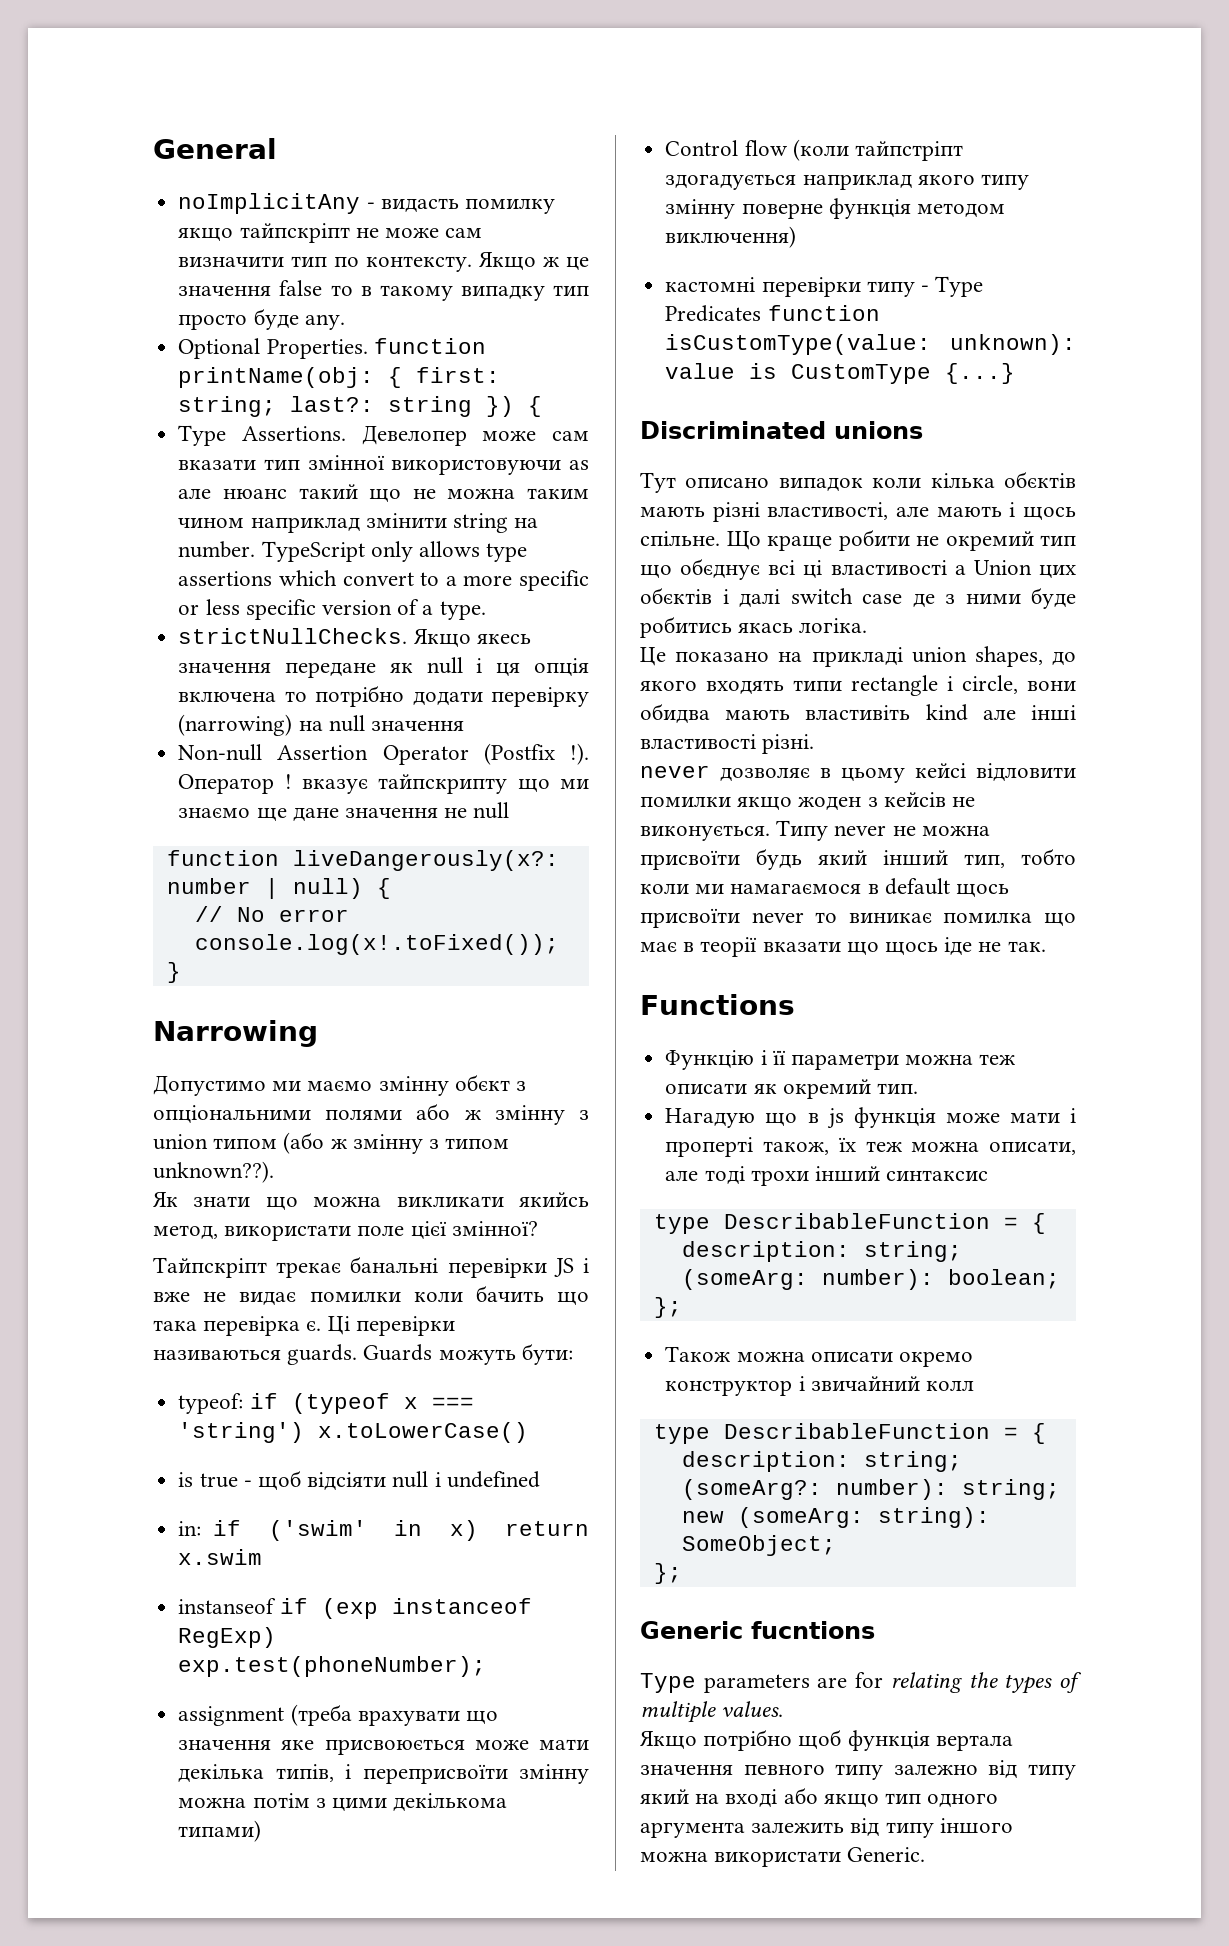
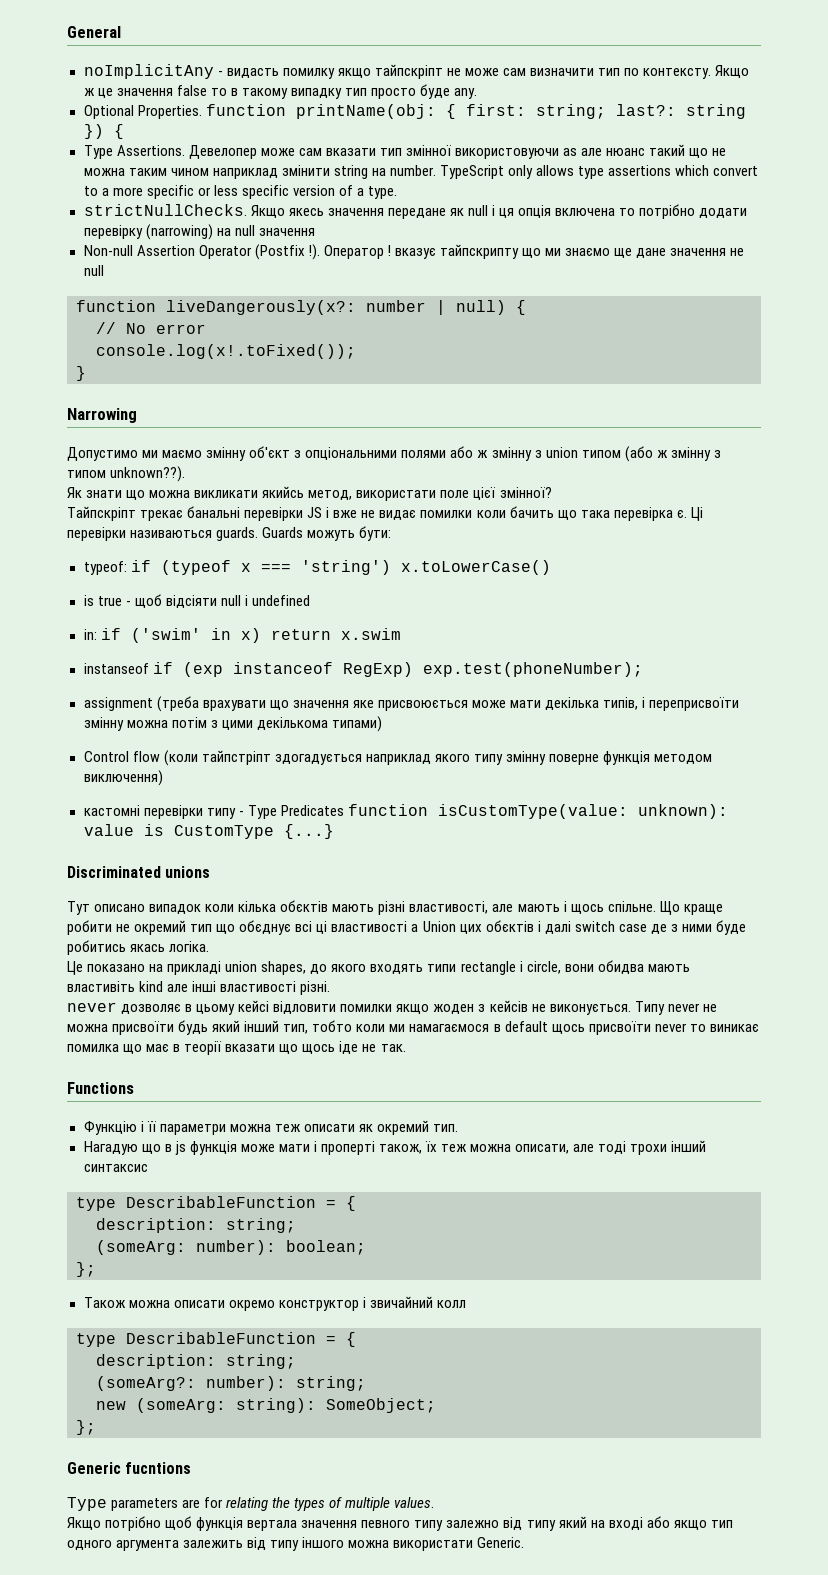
- Допустимо ми маємо змінну обєкт з опціональними полями або ж змінну з union типом (або ж змінну з типом unknown??).
+ Допустимо ми маємо змінну об'єкт з опціональними полями або ж змінну з union типом (або ж змінну з типом unknown??).

